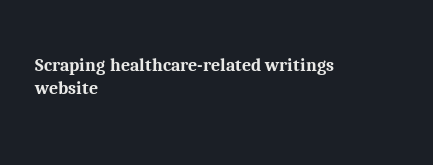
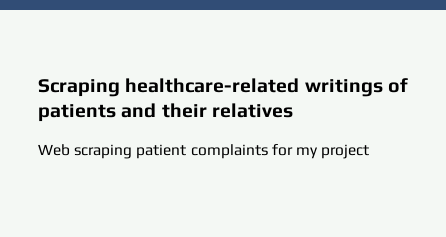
- Scraping healthcare-related writings website
+ Scraping healthcare-related writings of patients and their relatives
+ Web scraping patient complaints for my project

